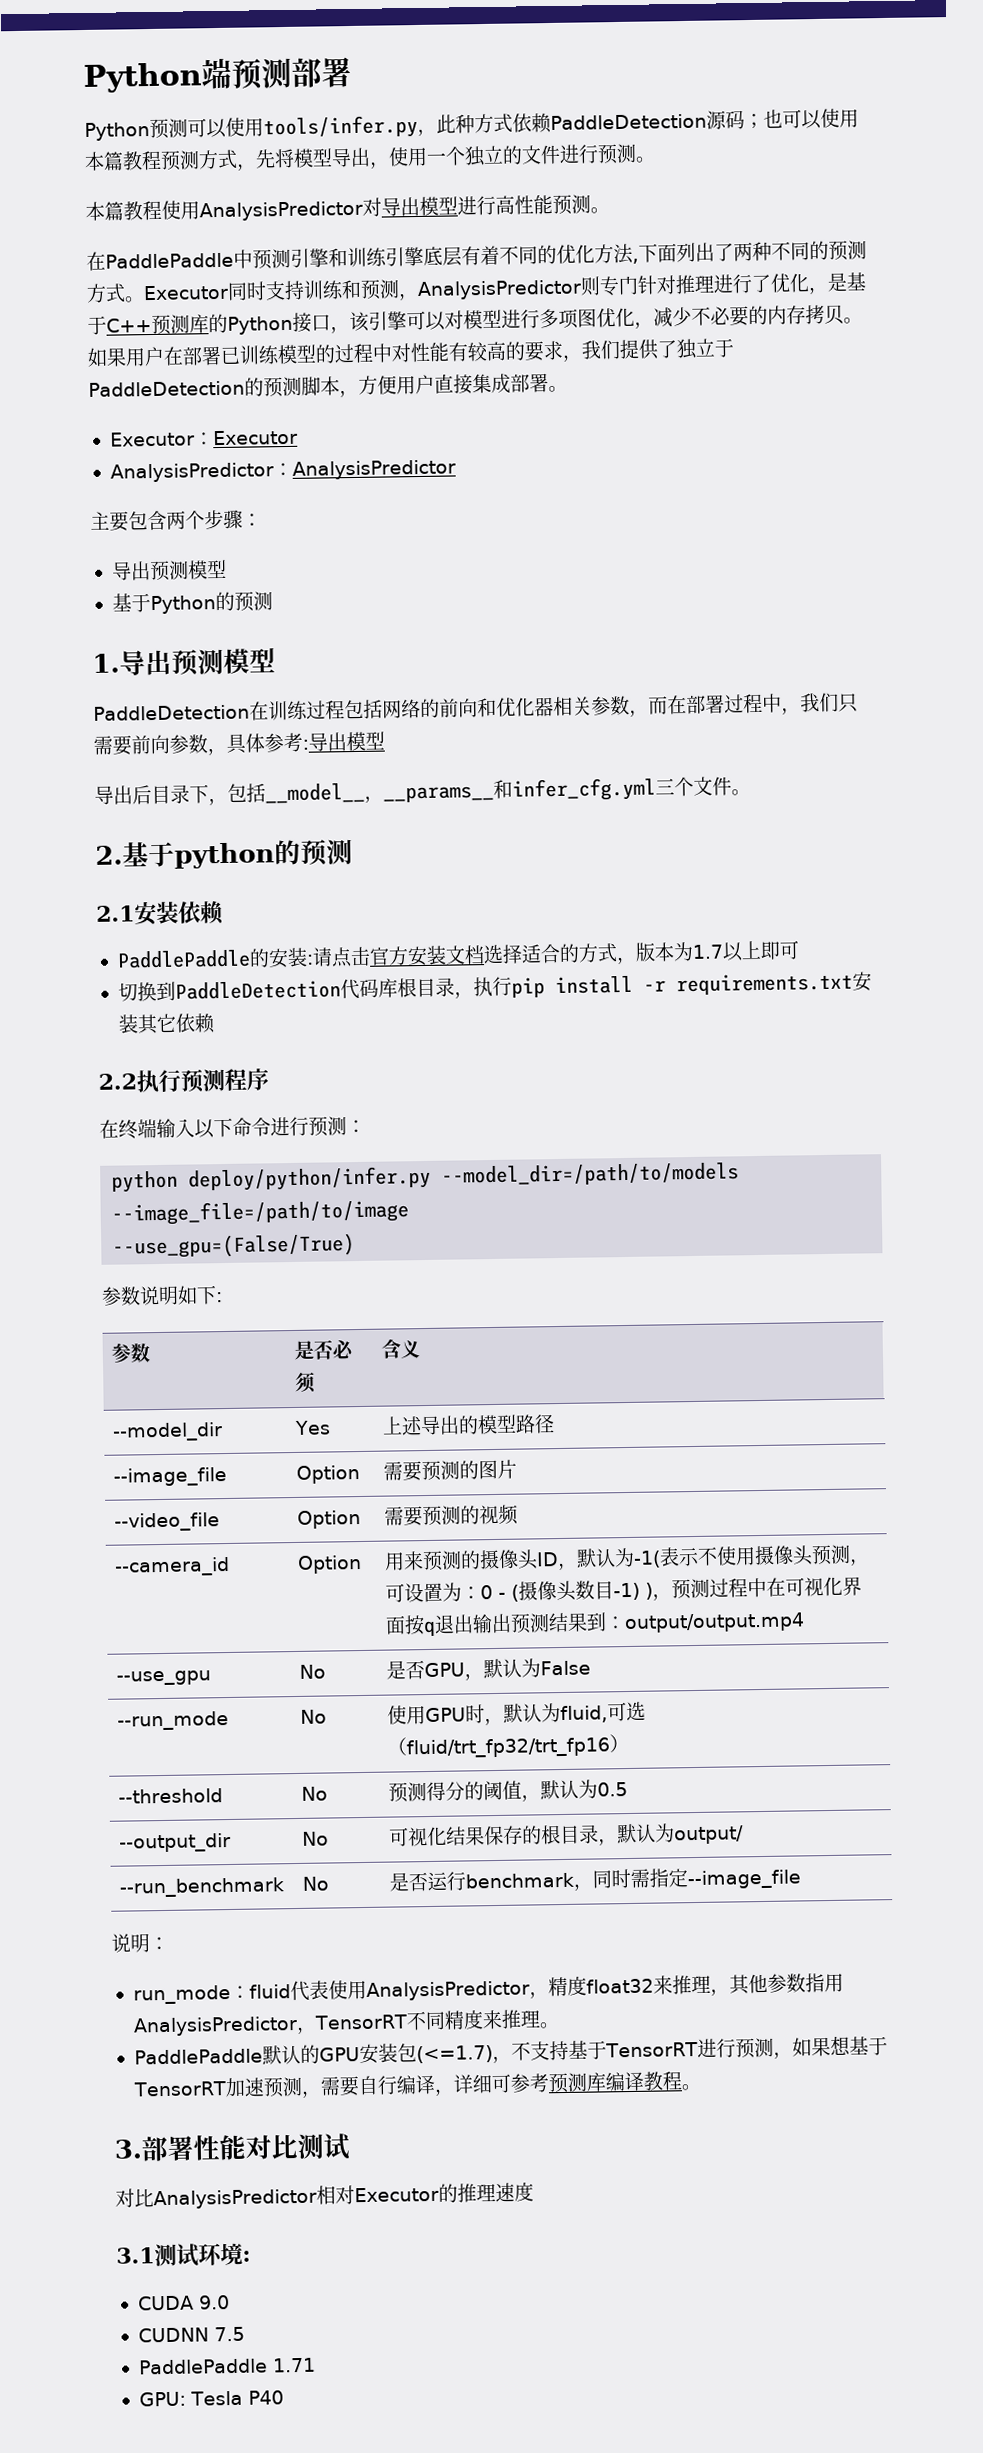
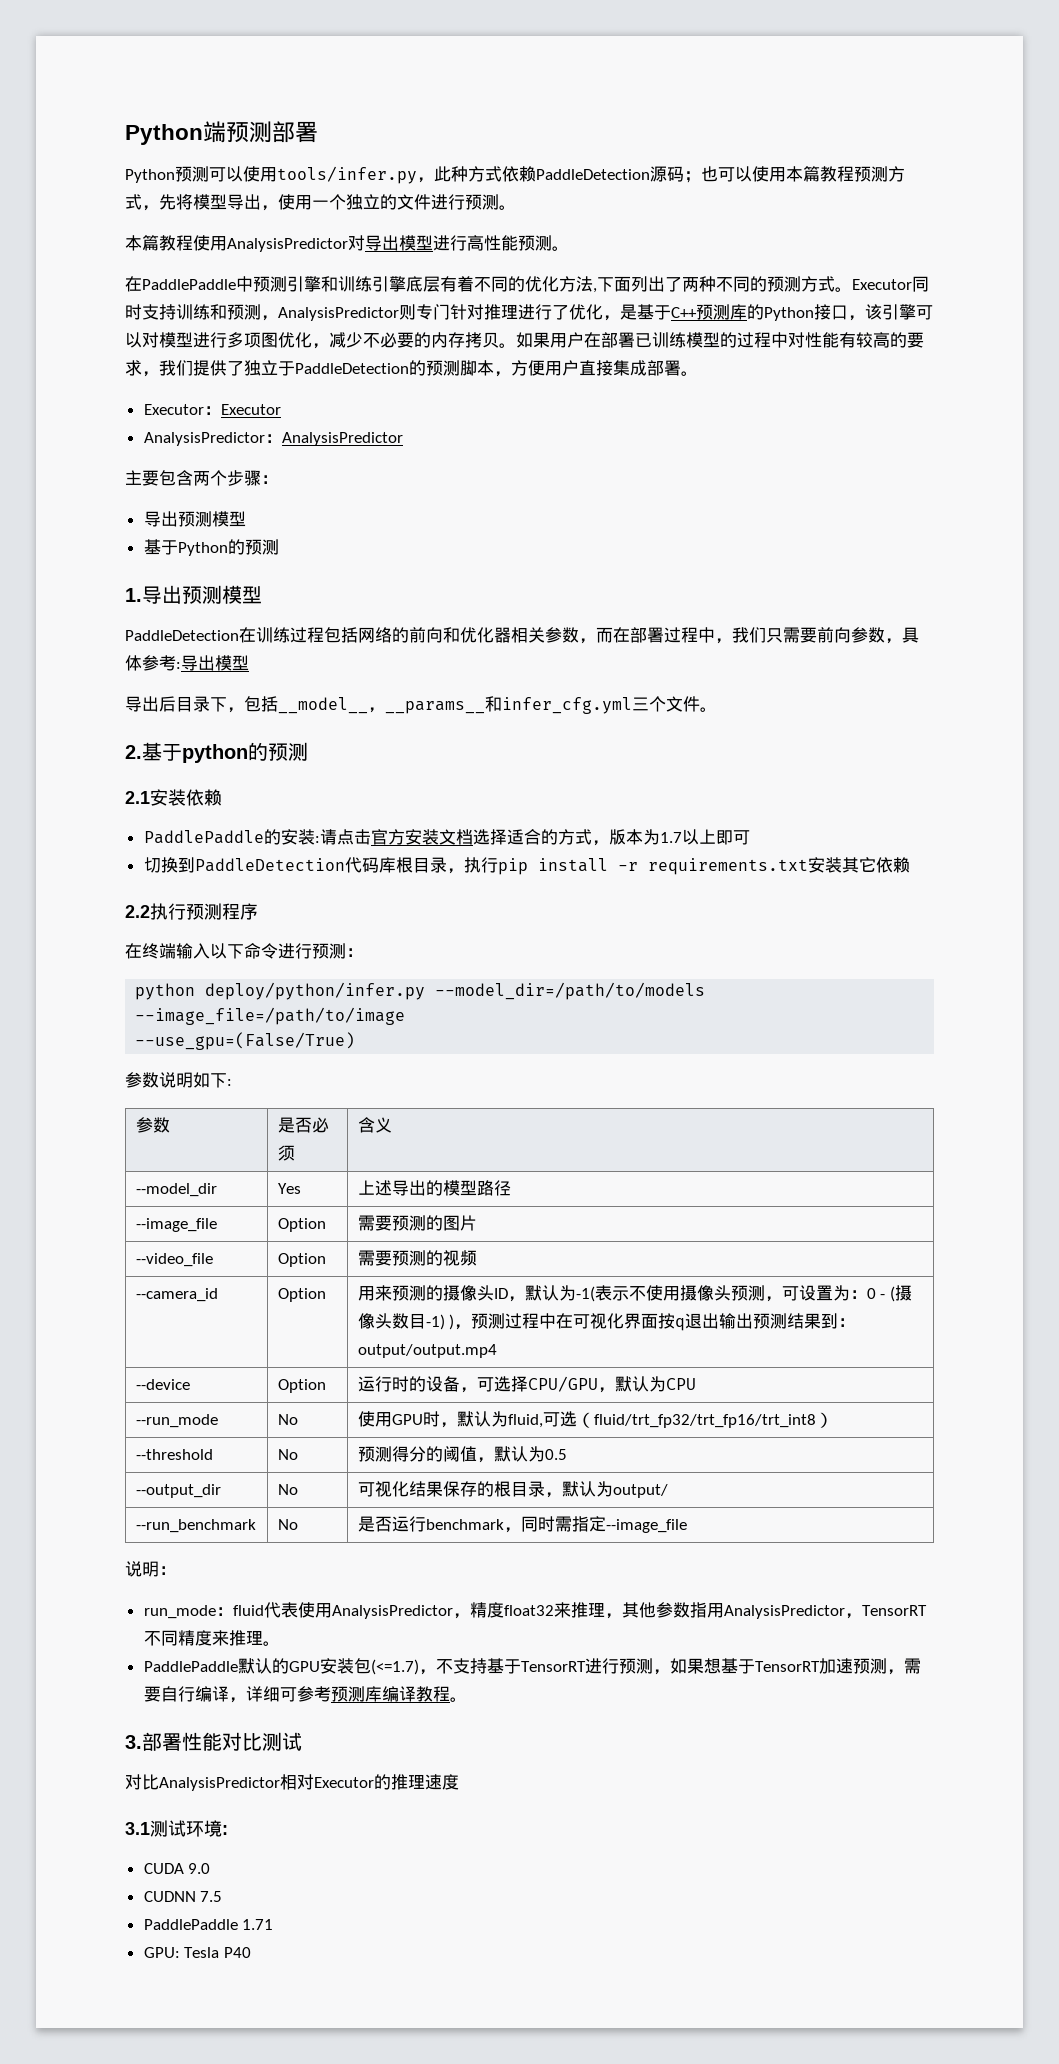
- --use_gpu | No | 是否GPU，默认为False
+ --device | Option | 运行时的设备，可选择CPU/GPU，默认为CPU
- --run_mode | No | 使用GPU时，默认为fluid,可选（fluid/trt_fp32/trt_fp16）
+ --run_mode | No | 使用GPU时，默认为fluid,可选（fluid/trt_fp32/trt_fp16/trt_int8）

